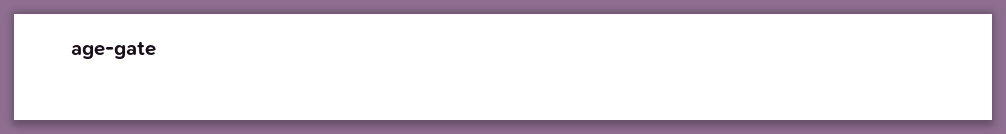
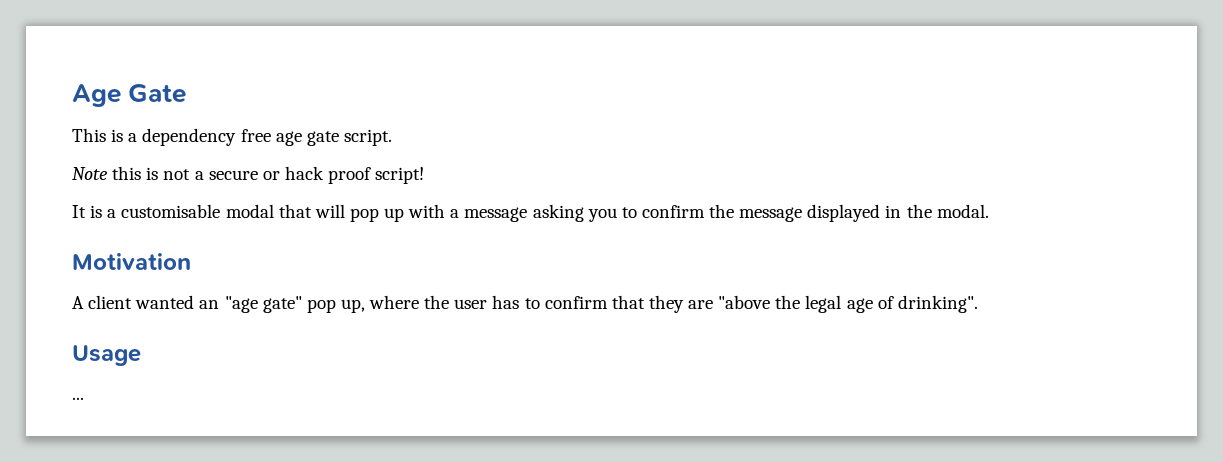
- age-gate
+ Age Gate
+ This is a dependency free age gate script.
+ Note this is not a secure or hack proof script!
+ It is a customisable modal that will pop up with a message asking you to confirm the message displayed in the modal.
+ Motivation
+ A client wanted an "age gate" pop up, where the user has to confirm that they are "above the legal age of drinking".
+ Usage
+ ...

